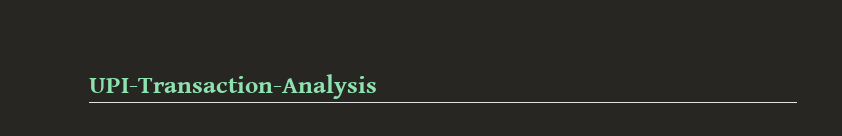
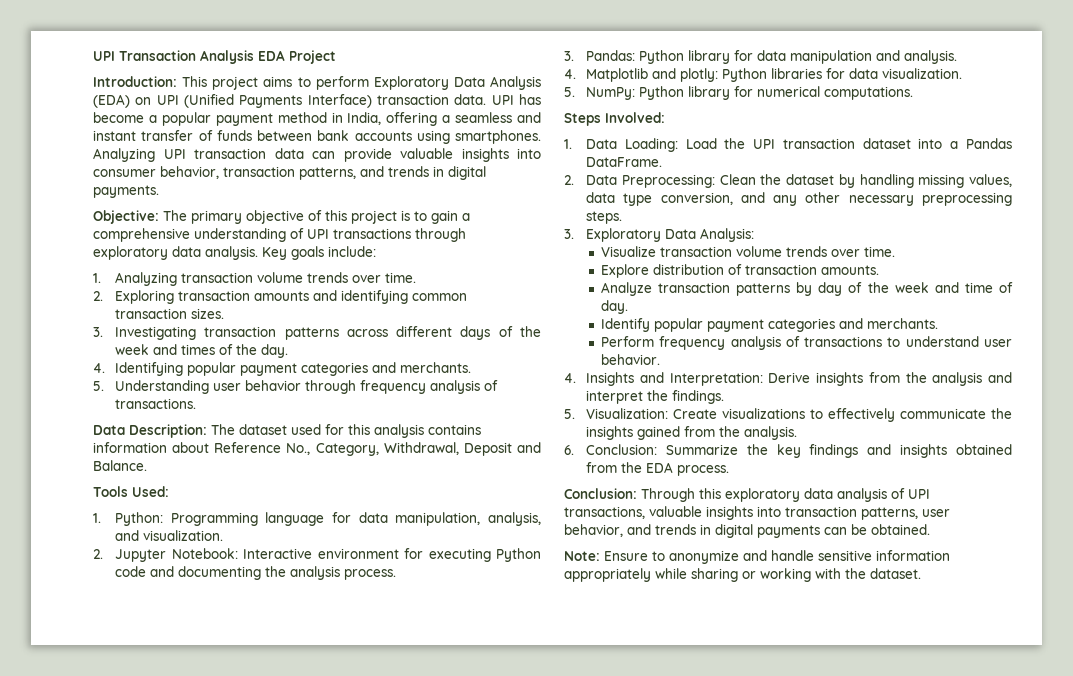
- UPI-Transaction-Analysis
+ UPI Transaction Analysis EDA Project
+ Introduction: This project aims to perform Exploratory Data Analysis (EDA) on UPI (Unified Payments Interface) transaction data. UPI has become a popular payment method in India, offering a seamless and instant transfer of funds between bank accounts using smartphones. Analyzing UPI transaction data can provide valuable insights into consumer behavior, transaction patterns, and trends in digital payments.
+ Objective: The primary objective of this project is to gain a comprehensive understanding of UPI transactions through exploratory data analysis. Key goals include:
+ 1. Analyzing transaction volume trends over time.
+ 2. Exploring transaction amounts and identifying common transaction sizes.
+ 3. Investigating transaction patterns across different days of the week and times of the day.
+ 4. Identifying popular payment categories and merchants.
+ 5. Understanding user behavior through frequency analysis of transactions.
+ Data Description: The dataset used for this analysis contains information about Reference No., Category, Withdrawal, Deposit and Balance.
+ Tools Used:
+ 1. Python: Programming language for data manipulation, analysis, and visualization.
+ 2. Jupyter Notebook: Interactive environment for executing Python code and documenting the analysis process.
+ 3. Pandas: Python library for data manipulation and analysis.
+ 4. Matplotlib and plotly: Python libraries for data visualization.
+ 5. NumPy: Python library for numerical computations.
+ Steps Involved:
+ 1. Data Loading: Load the UPI transaction dataset into a Pandas DataFrame.
+ 2. Data Preprocessing: Clean the dataset by handling missing values, data type conversion, and any other necessary preprocessing steps.
+ 3. Exploratory Data Analysis:
+ Visualize transaction volume trends over time.
+ Explore distribution of transaction amounts.
+ Analyze transaction patterns by day of the week and time of day.
+ Identify popular payment categories and merchants.
+ Perform frequency analysis of transactions to understand user behavior.
+ 4. Insights and Interpretation: Derive insights from the analysis and interpret the findings.
+ 5. Visualization: Create visualizations to effectively communicate the insights gained from the analysis.
+ 6. Conclusion: Summarize the key findings and insights obtained from the EDA process.
+ Conclusion: Through this exploratory data analysis of UPI transactions, valuable insights into transaction patterns, user behavior, and trends in digital payments can be obtained.
+ Note: Ensure to anonymize and handle sensitive information appropriately while sharing or working with the dataset.

